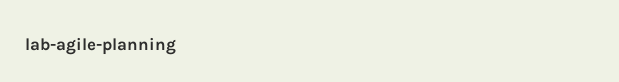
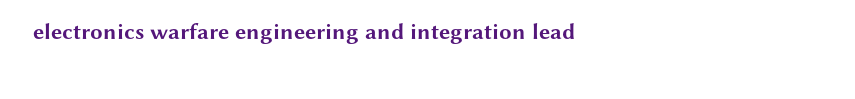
- lab-agile-planning
+ electronics warfare engineering and integration lead

